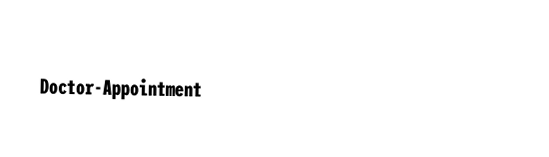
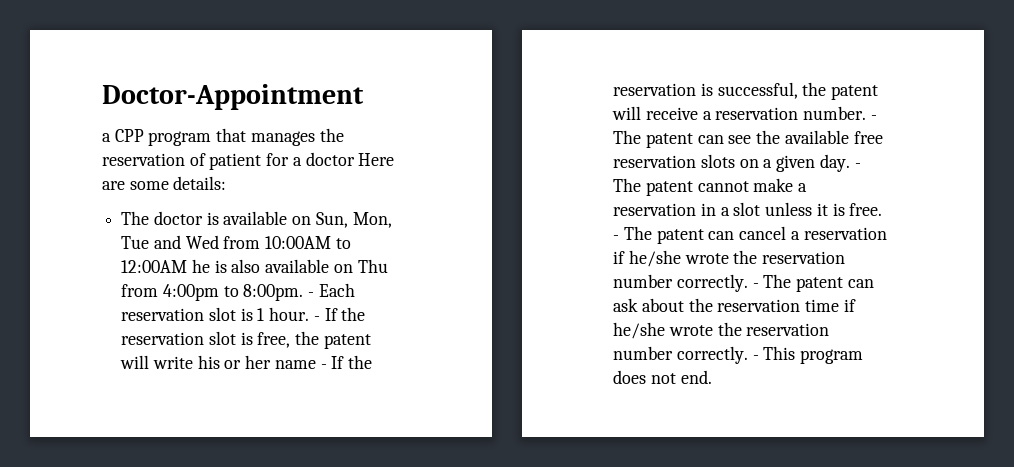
+ a CPP program that manages the reservation of patient for a doctor Here are some details:
+ The doctor is available on Sun, Mon, Tue and Wed from 10:00AM to 12:00AM he is also available on Thu from 4:00pm to 8:00pm. - Each reservation slot is 1 hour. - If the reservation slot is free, the patent will write his or her name - If the reservation is successful, the patent will receive a reservation number. - The patent can see the available free reservation slots on a given day. - The patent cannot make a reservation in a slot unless it is free. - The patent can cancel a reservation if he/she wrote the reservation number correctly. - The patent can ask about the reservation time if he/she wrote the reservation number correctly. - This program does not end.

